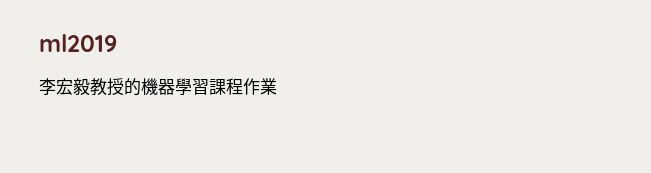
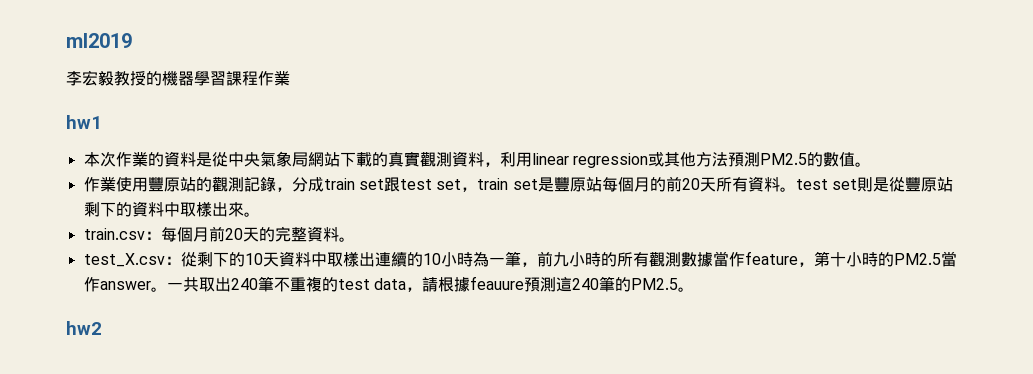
+ hw1
+ 本次作業的資料是從中央氣象局網站下載的真實觀測資料，利用linear regression或其他方法預測PM2.5的數值。
+ 作業使用豐原站的觀測記錄，分成train set跟test set，train set是豐原站每個月的前20天所有資料。test set則是從豐原站剩下的資料中取樣出來。
+ train.csv：每個月前20天的完整資料。
+ test_X.csv：從剩下的10天資料中取樣出連續的10小時為一筆，前九小時的所有觀測數據當作feature，第十小時的PM2.5當作answer。一共取出240筆不重複的test data，請根據feauure預測這240筆的PM2.5。
+ hw2

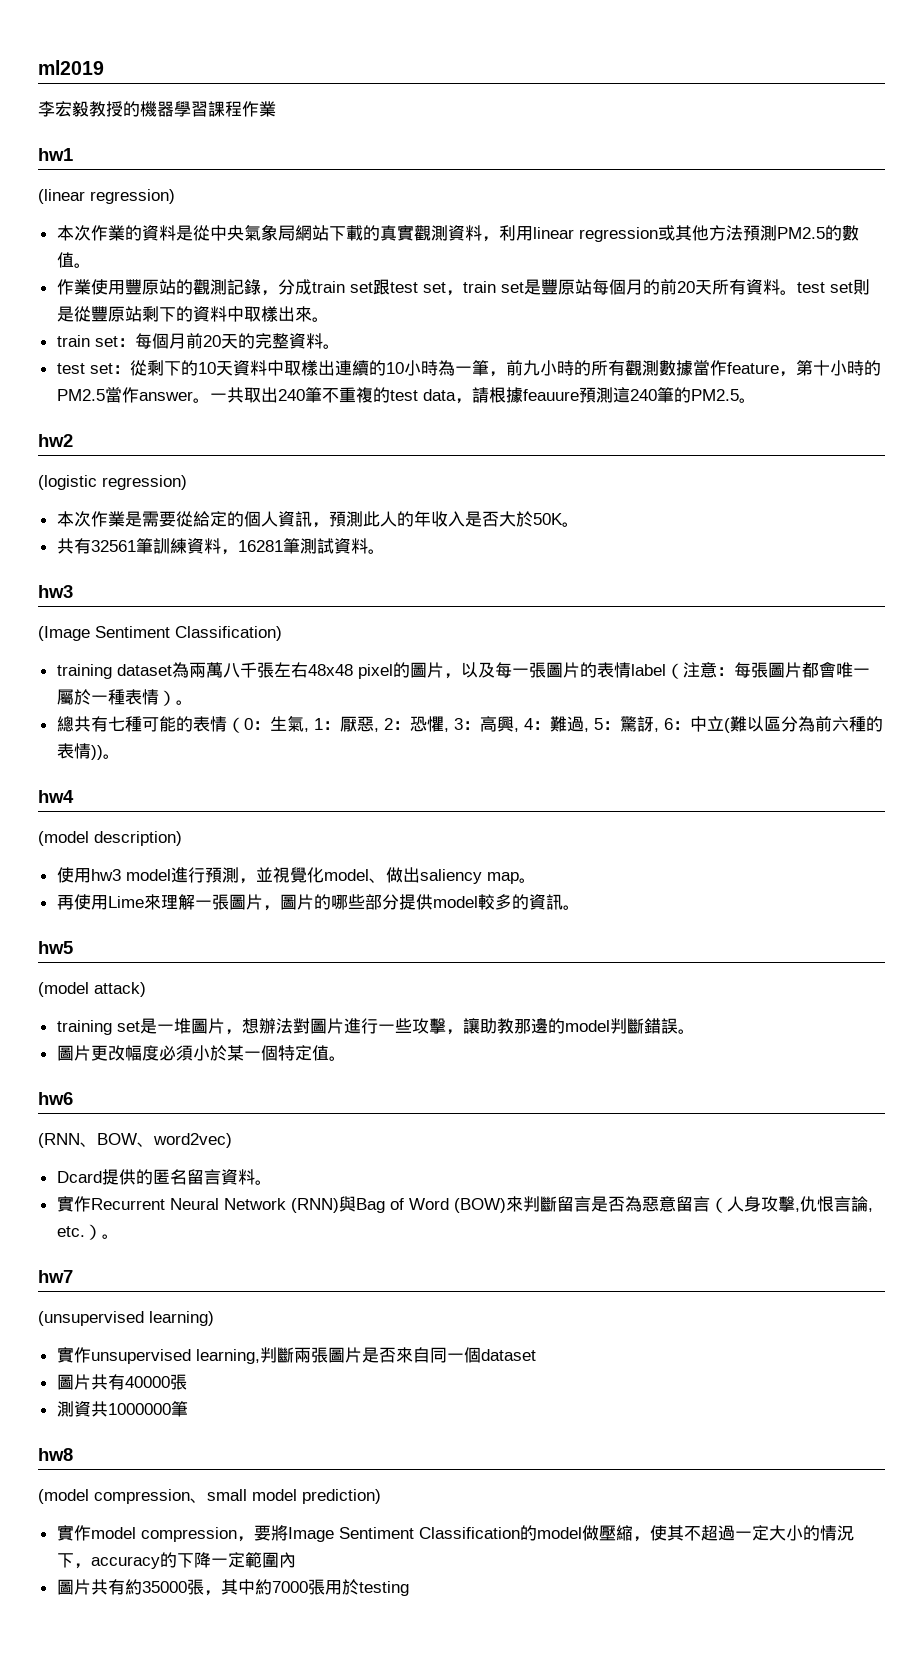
+ (linear regression)
- train.csv：每個月前20天的完整資料。
+ train set：每個月前20天的完整資料。
- test_X.csv：從剩下的10天資料中取樣出連續的10小時為一筆，前九小時的所有觀測數據當作feature，第十小時的PM2.5當作answer。
+ test set：從剩下的10天資料中取樣出連續的10小時為一筆，前九小時的所有觀測數據當作feature，第十小時的PM2.5當作answer。
+ (logistic regression)
+ 本次作業是需要從給定的個人資訊，預測此人的年收入是否大於50K。
+ 共有32561筆訓練資料，16281筆測試資料。
+ hw3
+ (Image Sentiment Classification)
+ training dataset為兩萬八千張左右48x48 pixel的圖片，以及每一張圖片的表情label（注意：每張圖片都會唯一屬於一種表情）。
+ 總共有七種可能的表情（0：生氣, 1：厭惡, 2：恐懼, 3：高興, 4：難過, 5：驚訝, 6：中立(難以區分為前六種的表情))。
+ hw4
+ (model description)
+ 使用hw3 model進行預測，並視覺化model、做出saliency map。
+ 再使用Lime來理解一張圖片，圖片的哪些部分提供model較多的資訊。
+ hw5
+ (model attack)
+ training set是一堆圖片，想辦法對圖片進行一些攻擊，讓助教那邊的model判斷錯誤。
+ 圖片更改幅度必須小於某一個特定值。
+ hw6
+ (RNN、BOW、word2vec)
+ Dcard提供的匿名留言資料。
+ 實作Recurrent Neural Network (RNN)與Bag of Word (BOW)來判斷留言是否為惡意留言（人身攻擊,仇恨言論, etc.）。
+ hw7
+ (unsupervised learning)
+ 實作unsupervised learning,判斷兩張圖片是否來自同一個dataset
+ 圖片共有40000張
+ 測資共1000000筆
+ hw8
+ (model compression、small model prediction)
+ 實作model compression，要將Image Sentiment Classification的model做壓縮，使其不超過一定大小的情況下，accuracy的下降一定範圍內
+ 圖片共有約35000張，其中約7000張用於testing

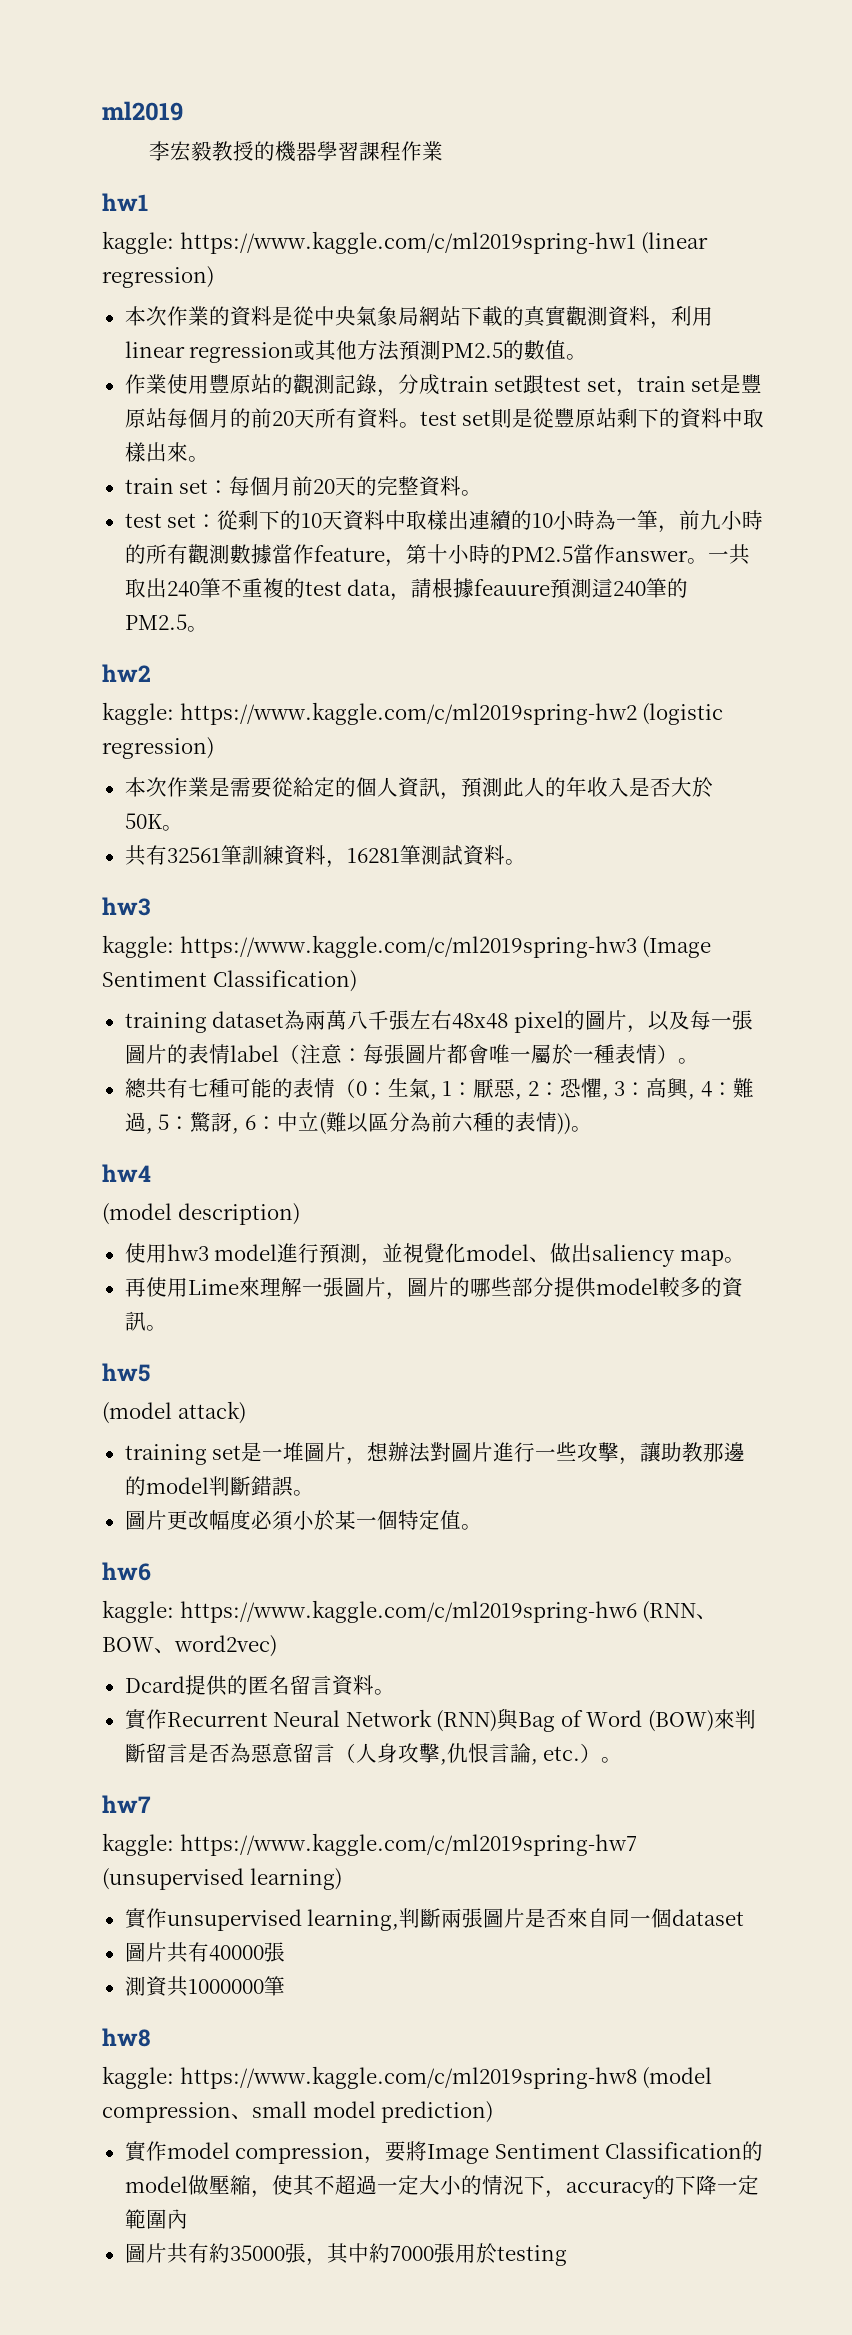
- (linear regression)
+ kaggle: https://www.kaggle.com/c/ml2019spring-hw1 (linear regression)
- (logistic regression)
+ kaggle: https://www.kaggle.com/c/ml2019spring-hw2 (logistic regression)
- (Image Sentiment Classification)
+ kaggle: https://www.kaggle.com/c/ml2019spring-hw3 (Image Sentiment Classification)
- (RNN、BOW、word2vec)
+ kaggle: https://www.kaggle.com/c/ml2019spring-hw6 (RNN、BOW、word2vec)
- (unsupervised learning)
+ kaggle: https://www.kaggle.com/c/ml2019spring-hw7 (unsupervised learning)
- (model compression、small model prediction)
+ kaggle: https://www.kaggle.com/c/ml2019spring-hw8 (model compression、small model prediction)

